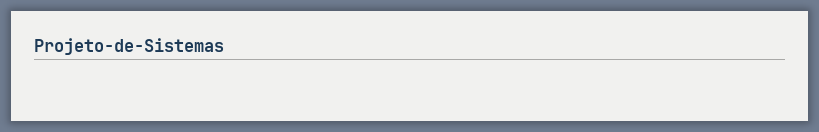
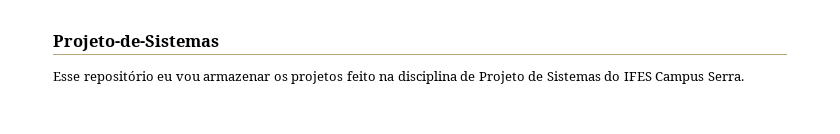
+ Esse repositório eu vou armazenar os projetos feito na disciplina de Projeto de Sistemas do IFES Campus Serra.

